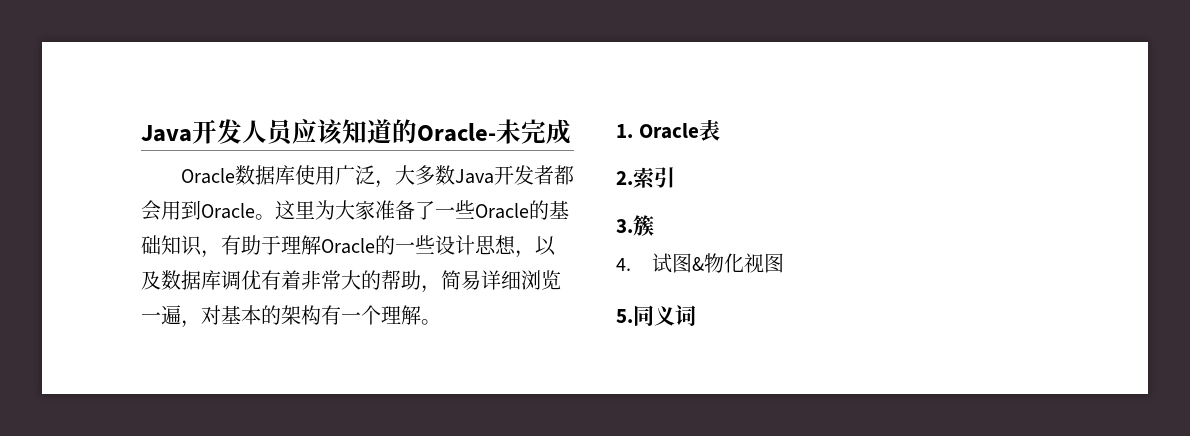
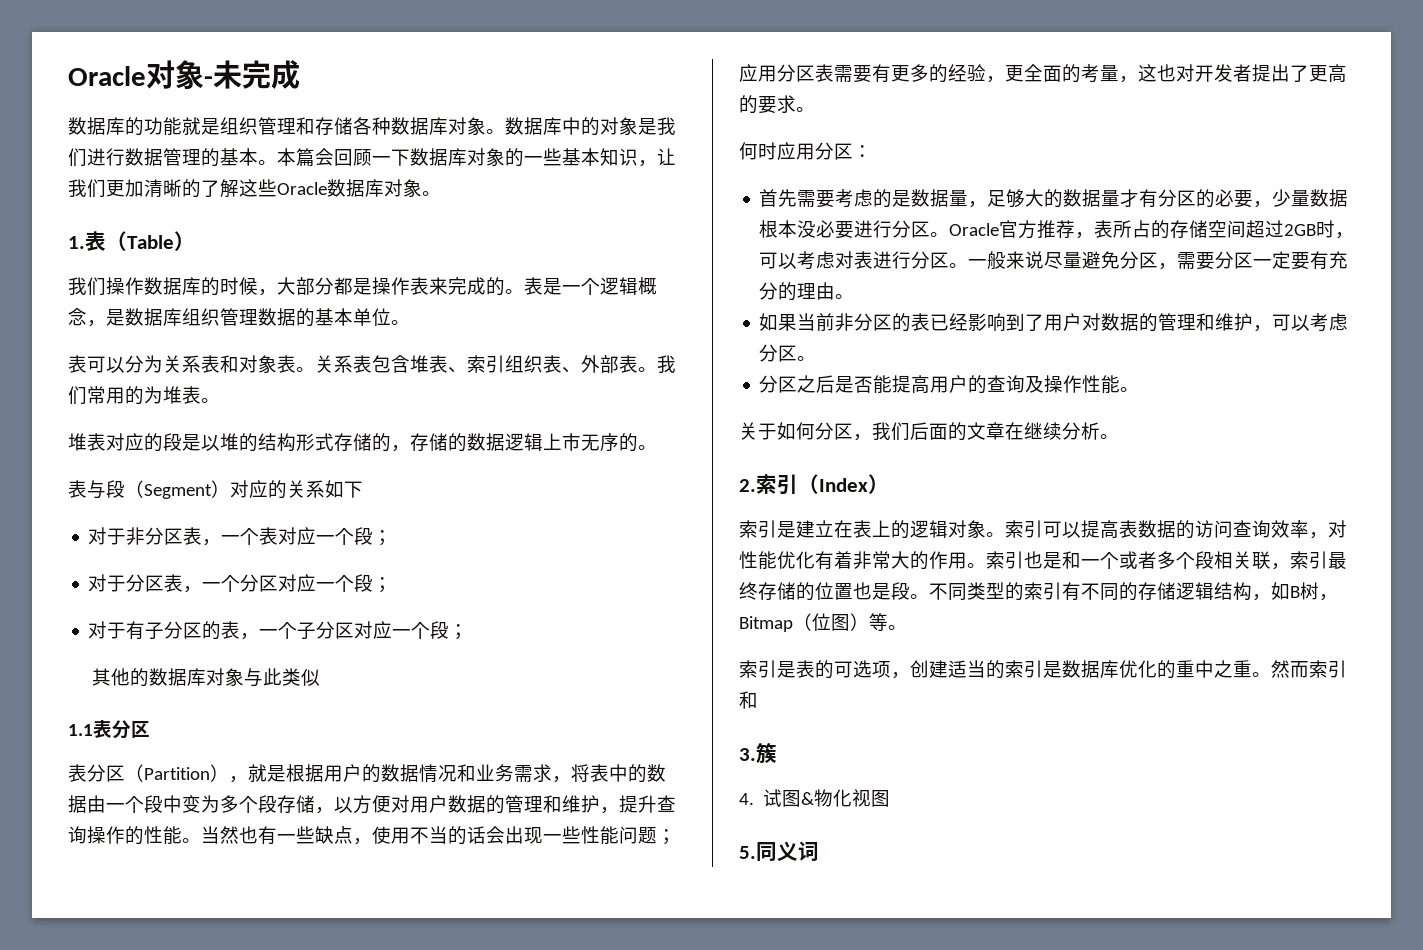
- Java开发人员应该知道的Oracle-未完成
- Oracle数据库使用广泛，大多数Java开发者都会用到Oracle。这里为大家准备了一些Oracle的基础知识，有助于理解Oracle的一些设计思想，以及数据库调优有着非常大的帮助，简易详细浏览一遍，对基本的架构有一个理解。
- 1. Oracle表
- 2.索引
+ Oracle对象-未完成
+ 数据库的功能就是组织管理和存储各种数据库对象。数据库中的对象是我们进行数据管理的基本。本篇会回顾一下数据库对象的一些基本知识，让我们更加清晰的了解这些Oracle数据库对象。
+ 1.表（Table）
+ 我们操作数据库的时候，大部分都是操作表来完成的。表是一个逻辑概念，是数据库组织管理数据的基本单位。
+ 表可以分为关系表和对象表。关系表包含堆表、索引组织表、外部表。我们常用的为堆表。
+ 堆表对应的段是以堆的结构形式存储的，存储的数据逻辑上市无序的。
+ 表与段（Segment）对应的关系如下
+ 对于非分区表，一个表对应一个段；
+ 对于分区表，一个分区对应一个段；
+ 对于有子分区的表，一个子分区对应一个段；
+ 其他的数据库对象与此类似
+ 1.1表分区
+ 表分区（Partition），就是根据用户的数据情况和业务需求，将表中的数据由一个段中变为多个段存储，以方便对用户数据的管理和维护，提升查询操作的性能。当然也有一些缺点，使用不当的话会出现一些性能问题；应用分区表需要有更多的经验，更全面的考量，这也对开发者提出了更高的要求。
+ 何时应用分区：
+ 首先需要考虑的是数据量，足够大的数据量才有分区的必要，少量数据根本没必要进行分区。Oracle官方推荐，表所占的存储空间超过2GB时，可以考虑对表进行分区。一般来说尽量避免分区，需要分区一定要有充分的理由。
+ 如果当前非分区的表已经影响到了用户对数据的管理和维护，可以考虑分区。
+ 分区之后是否能提高用户的查询及操作性能。
+ 关于如何分区，我们后面的文章在继续分析。
+ 2.索引（Index）
+ 索引是建立在表上的逻辑对象。索引可以提高表数据的访问查询效率，对性能优化有着非常大的作用。索引也是和一个或者多个段相关联，索引最终存储的位置也是段。不同类型的索引有不同的存储逻辑结构，如B树，Bitmap（位图）等。
+ 索引是表的可选项，创建适当的索引是数据库优化的重中之重。然而索引和

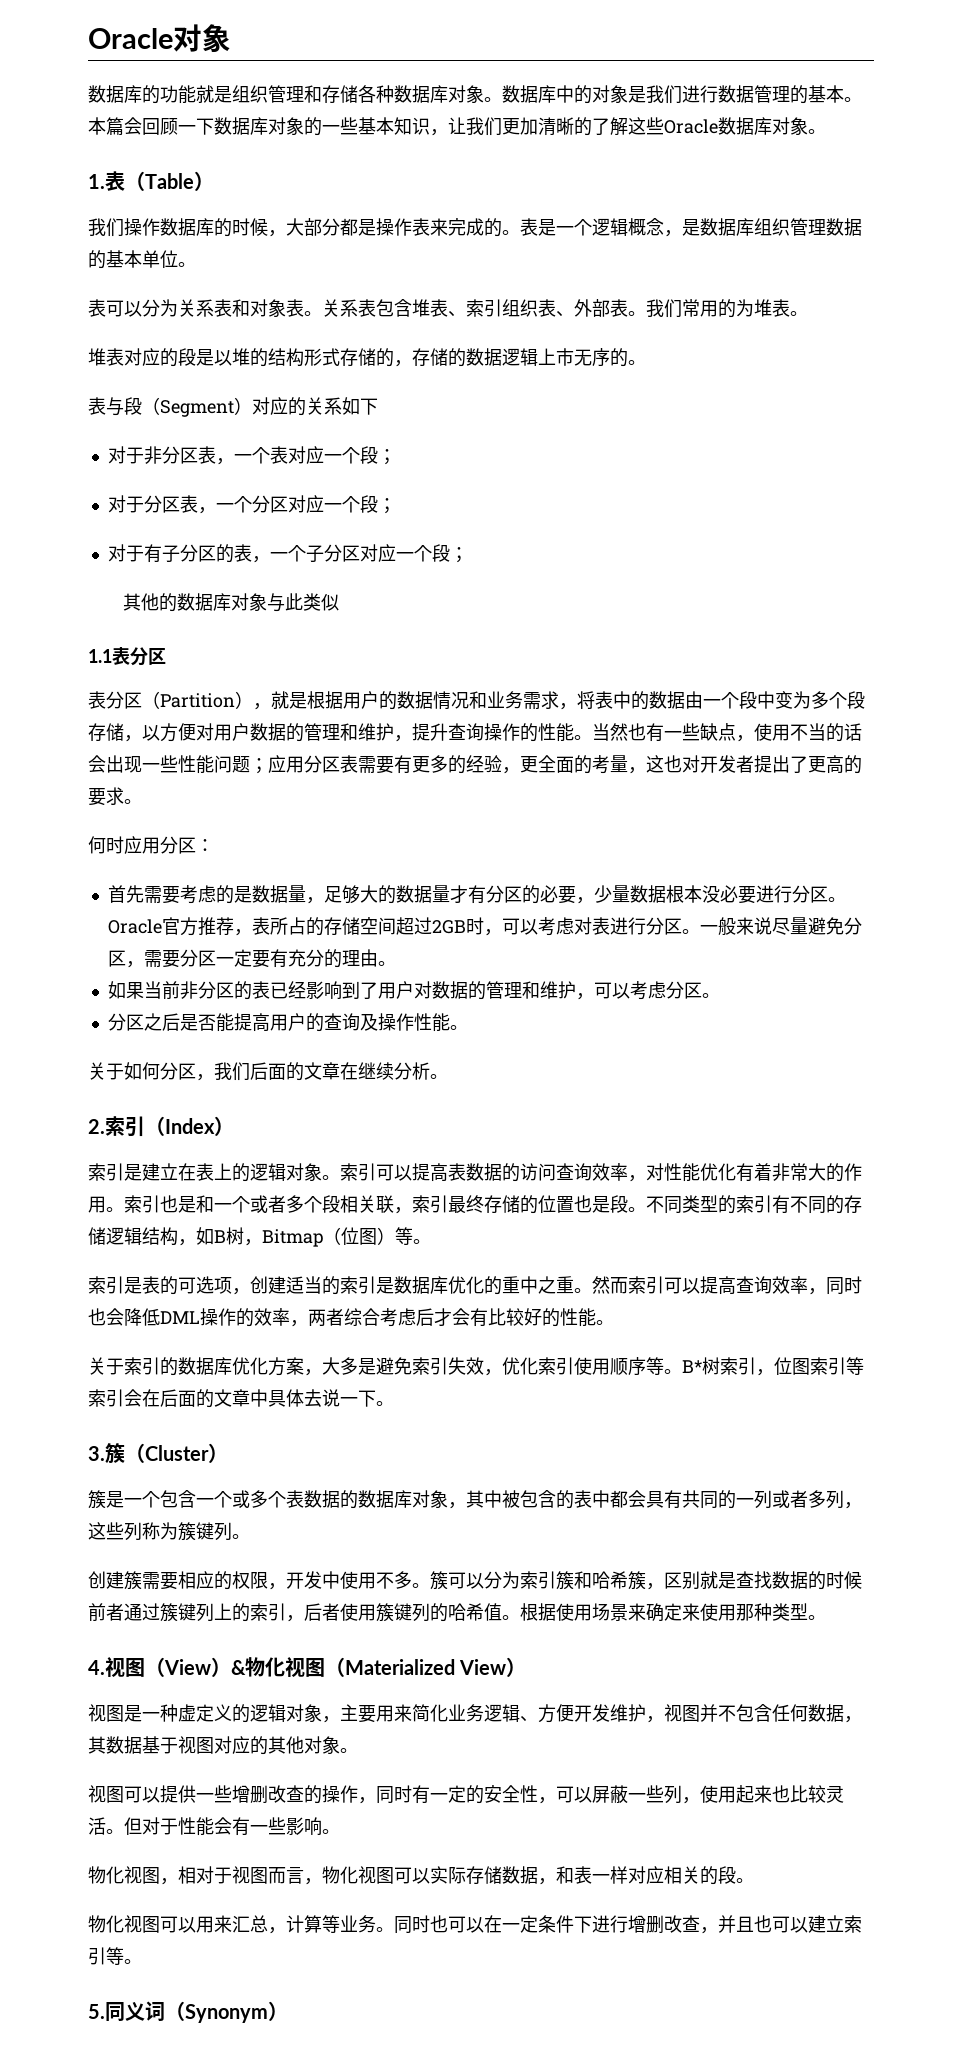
- Oracle对象-未完成
+ Oracle对象
- 然而索引和
- 3.簇
- 4.试图&物化视图
+ 然而索引可以提高查询效率，同时也会降低DML操作的效率，两者综合考虑后才会有比较好的性能。
+ 关于索引的数据库优化方案，大多是避免索引失效，优化索引使用顺序等。B*树索引，位图索引等索引会在后面的文章中具体去说一下。
+ 3.簇（Cluster）
+ 簇是一个包含一个或多个表数据的数据库对象，其中被包含的表中都会具有共同的一列或者多列，这些列称为簇键列。
+ 创建簇需要相应的权限，开发中使用不多。簇可以分为索引簇和哈希簇，区别就是查找数据的时候前者通过簇键列上的索引，后者使用簇键列的哈希值。根据使用场景来确定来使用那种类型。
+ 4.视图（View）&物化视图（Materialized View）
+ 视图是一种虚定义的逻辑对象，主要用来简化业务逻辑、方便开发维护，视图并不包含任何数据，其数据基于视图对应的其他对象。
+ 视图可以提供一些增删改查的操作，同时有一定的安全性，可以屏蔽一些列，使用起来也比较灵活。但对于性能会有一些影响。
+ 物化视图，相对于视图而言，物化视图可以实际存储数据，和表一样对应相关的段。
+ 物化视图可以用来汇总，计算等业务。同时也可以在一定条件下进行增删改查，并且也可以建立索引等。
- 5.同义词
+ 5.同义词（Synonym）

